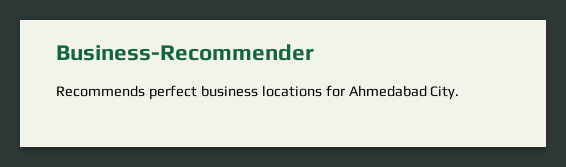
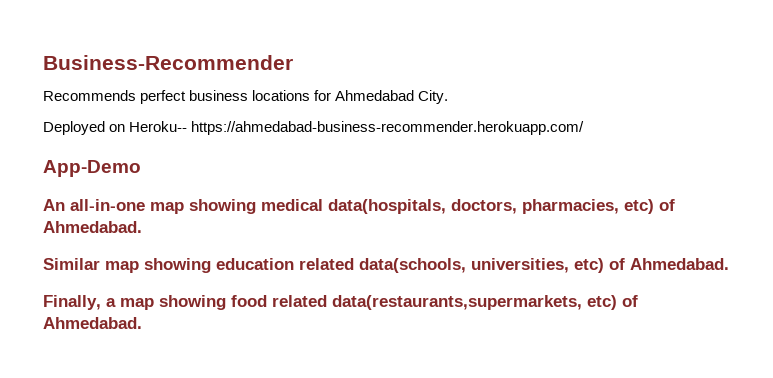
+ Deployed on Heroku-- https://ahmedabad-business-recommender.herokuapp.com/
+ App-Demo
+ An all-in-one map showing medical data(hospitals, doctors, pharmacies, etc) of Ahmedabad.
+ Similar map showing education related data(schools, universities, etc) of Ahmedabad.
+ Finally, a map showing food related data(restaurants,supermarkets, etc) of Ahmedabad.

